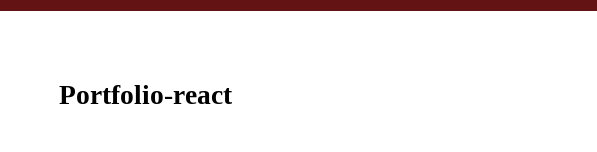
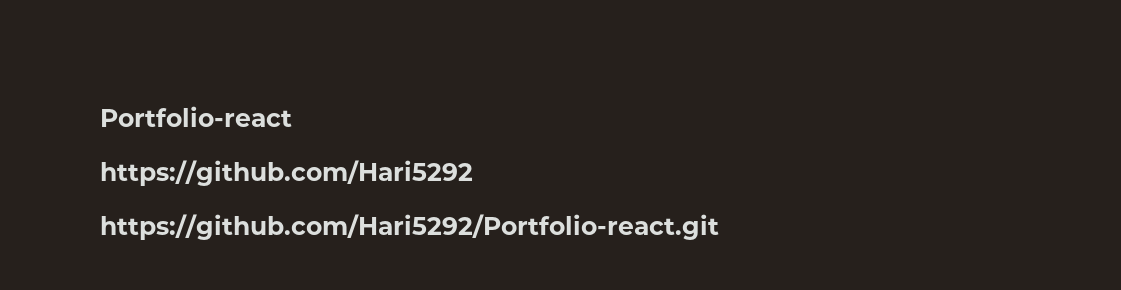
+ https://github.com/Hari5292
+ https://github.com/Hari5292/Portfolio-react.git

